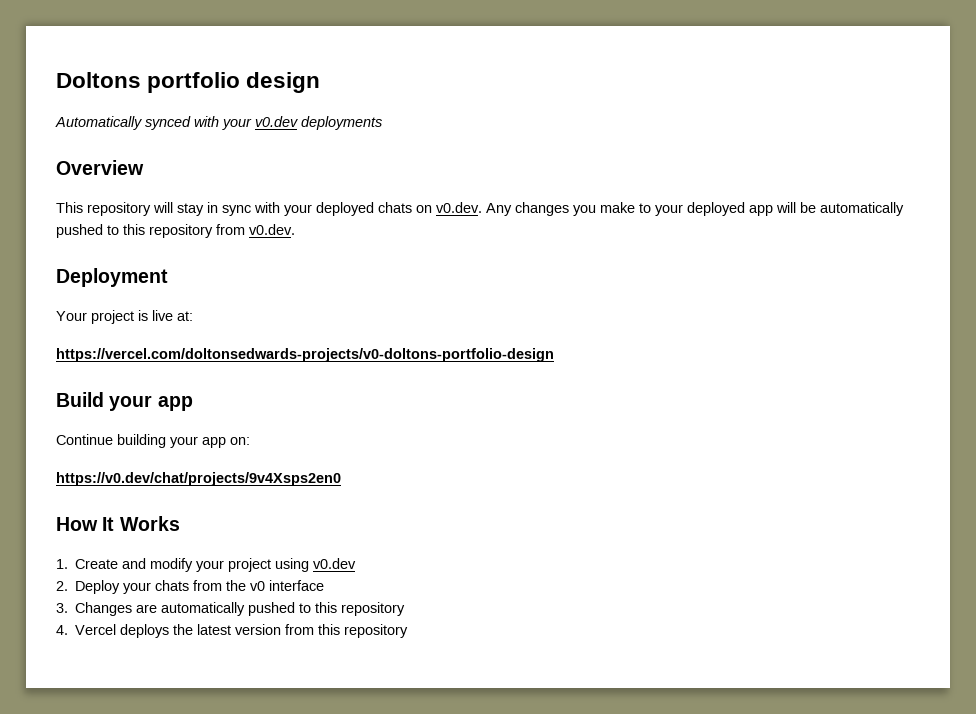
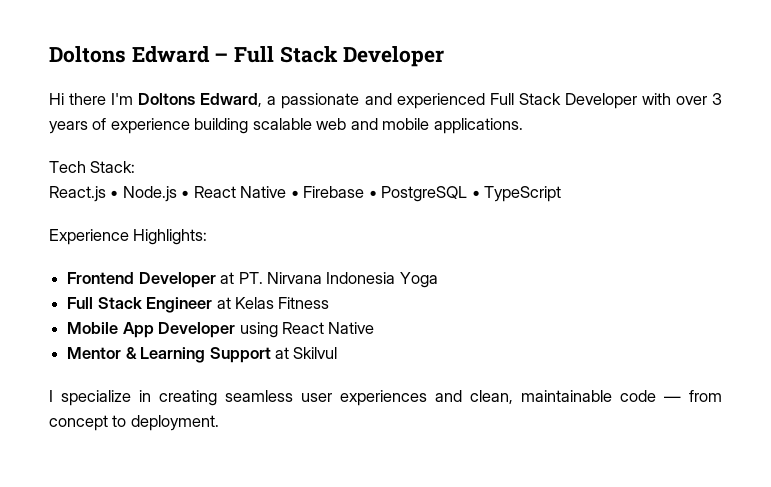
- Doltons portfolio design
- Automatically synced with your v0.dev deployments
- Overview
- This repository will stay in sync with your deployed chats on v0.dev. Any changes you make to your deployed app will be automatically pushed to this repository from v0.dev.
- Deployment
- Your project is live at:
- https://vercel.com/doltonsedwards-projects/v0-doltons-portfolio-design
- Build your app
- Continue building your app on:
- https://v0.dev/chat/projects/9v4Xsps2en0
- How It Works
- 1. Create and modify your project using v0.dev
- 2. Deploy your chats from the v0 interface
- 3. Changes are automatically pushed to this repository
- 4. Vercel deploys the latest version from this repository
+ Doltons Edward – Full Stack Developer
+ Hi there I'm Doltons Edward, a passionate and experienced Full Stack Developer with over 3 years of experience building scalable web and mobile applications.
+ Tech Stack:
+ React.js • Node.js • React Native • Firebase • PostgreSQL • TypeScript
+ Experience Highlights:
+ Frontend Developer at PT. Nirvana Indonesia Yoga
+ Full Stack Engineer at Kelas Fitness
+ Mobile App Developer using React Native
+ Mentor & Learning Support at Skilvul
+ I specialize in creating seamless user experiences and clean, maintainable code — from concept to deployment.

